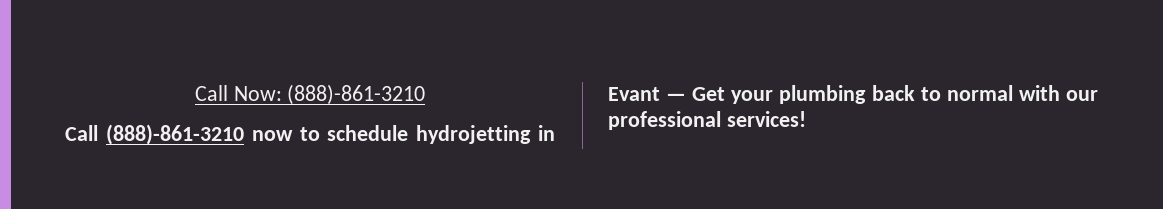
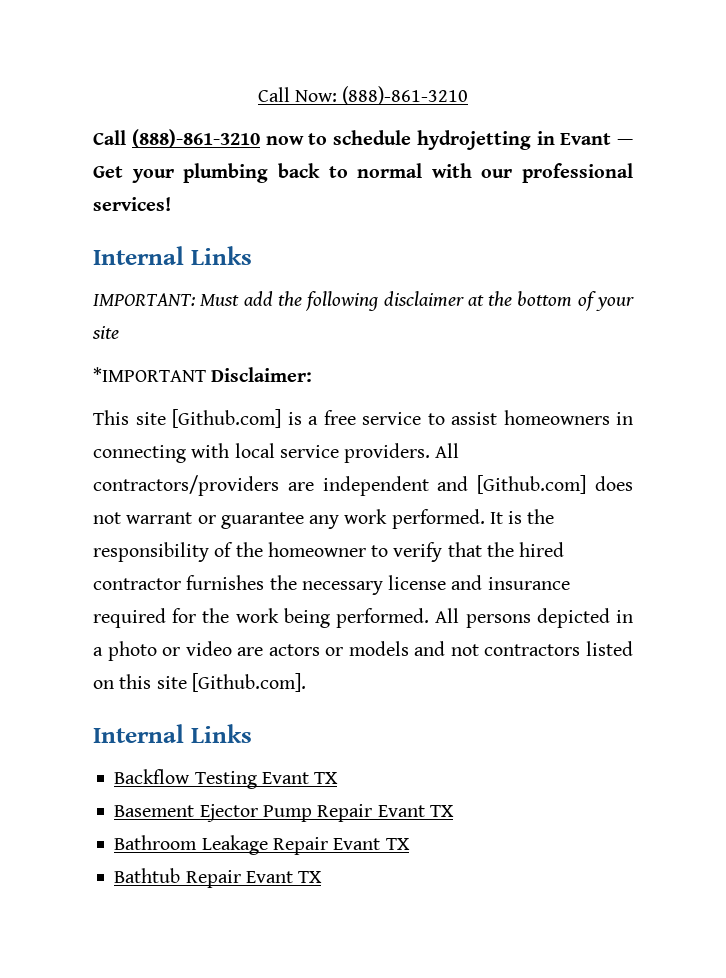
  Call (888)-861-3210 now to schedule hydrojetting in Evant — Get your plumbing back to normal with our professional services!
+ Internal Links
+ IMPORTANT: Must add the following disclaimer at the bottom of your site
+ *IMPORTANT Disclaimer:
+ This site [Github.com] is a free service to assist homeowners in connecting with local service providers. All contractors/providers are independent and [Github.com] does not warrant or guarantee any work performed. It is the responsibility of the homeowner to verify that the hired contractor furnishes the necessary license and insurance required for the work being performed. All persons depicted in a photo or video are actors or models and not contractors listed on this site [Github.com].
+ Internal Links
+ Backflow Testing Evant TX
+ Basement Ejector Pump Repair Evant TX
+ Bathroom Leakage Repair Evant TX
+ Bathtub Repair Evant TX

